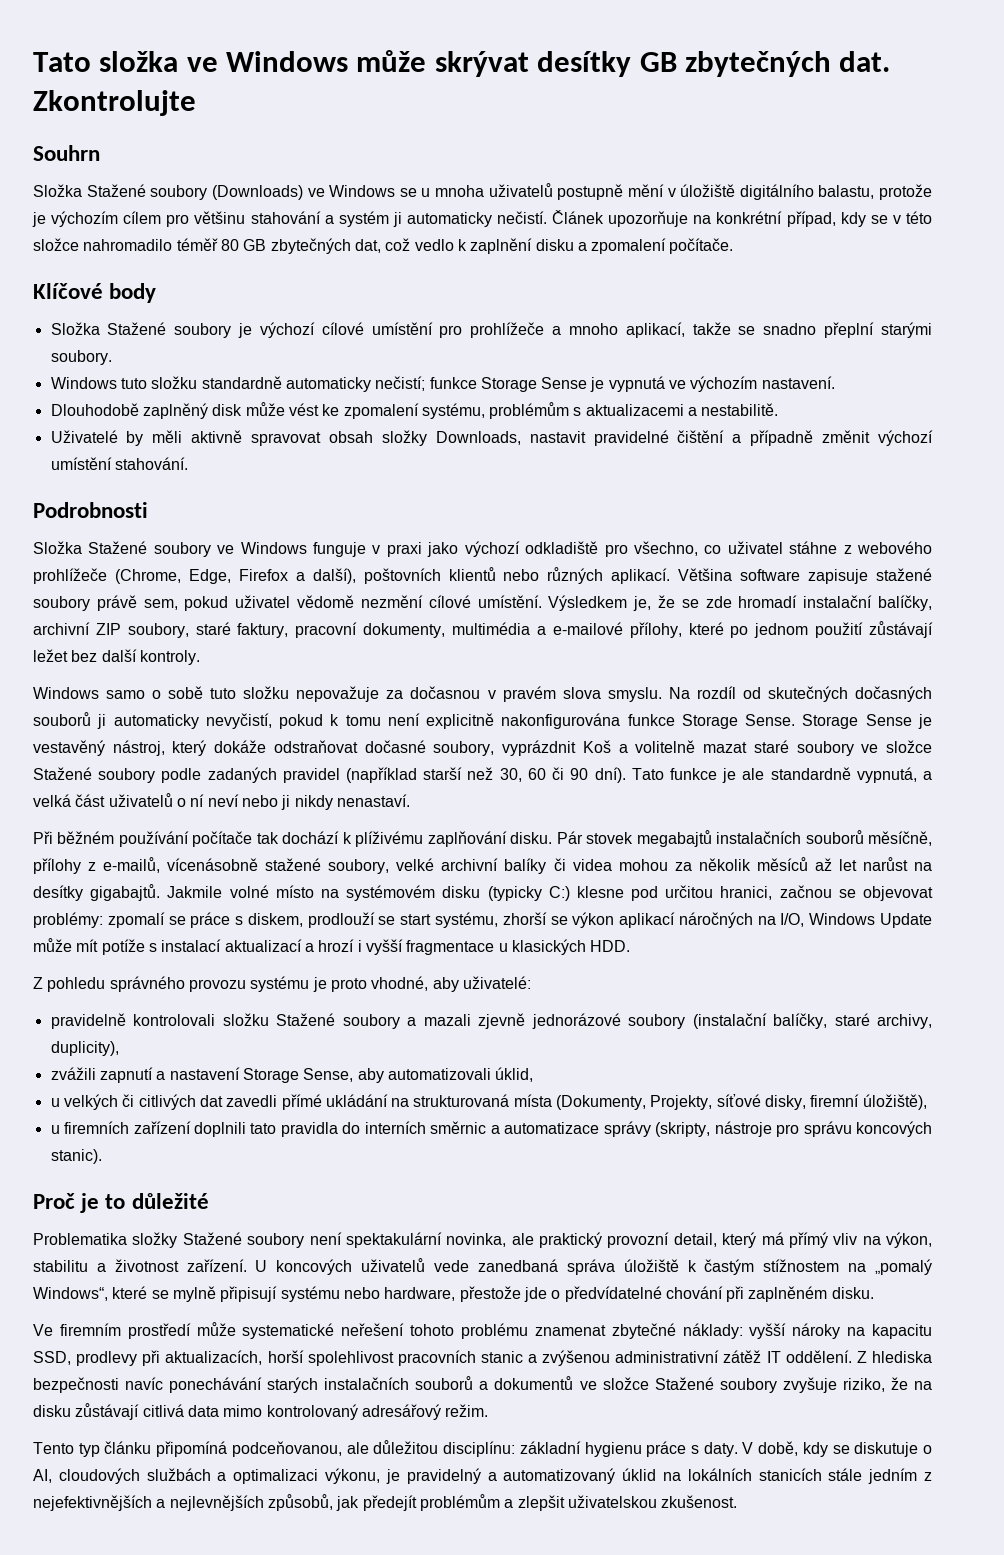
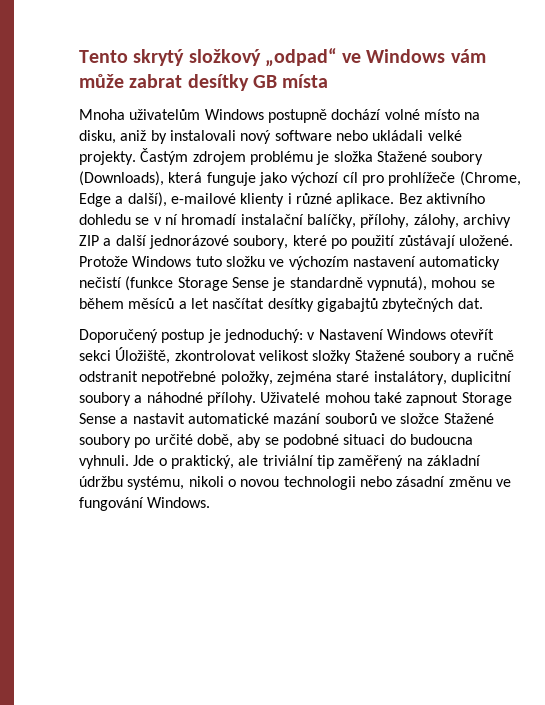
- Tato složka ve Windows může skrývat desítky GB zbytečných dat. Zkontrolujte
- Souhrn
- Složka Stažené soubory (Downloads) ve Windows se u mnoha uživatelů postupně mění v úložiště digitálního balastu, protože je výchozím cílem pro většinu stahování a systém ji automaticky nečistí. Článek upozorňuje na konkrétní případ, kdy se v této složce nahromadilo téměř 80 GB zbytečných dat, což vedlo k zaplnění disku a zpomalení počítače.
- Klíčové body
- Složka Stažené soubory je výchozí cílové umístění pro prohlížeče a mnoho aplikací, takže se snadno přeplní starými soubory.
- Windows tuto složku standardně automaticky nečistí; funkce Storage Sense je vypnutá ve výchozím nastavení.
- Dlouhodobě zaplněný disk může vést ke zpomalení systému, problémům s aktualizacemi a nestabilitě.
- Uživatelé by měli aktivně spravovat obsah složky Downloads, nastavit pravidelné čištění a případně změnit výchozí umístění stahování.
- Podrobnosti
- Složka Stažené soubory ve Windows funguje v praxi jako výchozí odkladiště pro všechno, co uživatel stáhne z webového prohlížeče (Chrome, Edge, Firefox a další), poštovních klientů nebo různých aplikací. Většina software zapisuje stažené soubory právě sem, pokud uživatel vědomě nezmění cílové umístění. Výsledkem je, že se zde hromadí instalační balíčky, archivní ZIP soubory, staré faktury, pracovní dokumenty, multimédia a e‑mailové přílohy, které po jednom použití zůstávají ležet bez další kontroly.
- Windows samo o sobě tuto složku nepovažuje za dočasnou v pravém slova smyslu. Na rozdíl od skutečných dočasných souborů ji automaticky nevyčistí, pokud k tomu není explicitně nakonfigurována funkce Storage Sense. Storage Sense je vestavěný nástroj, který dokáže odstraňovat dočasné soubory, vyprázdnit Koš a volitelně mazat staré soubory ve složce Stažené soubory podle zadaných pravidel (například starší než 30, 60 či 90 dní). Tato funkce je ale standardně vypnutá, a velká část uživatelů o ní neví nebo ji nikdy nenastaví.
- Při běžném používání počítače tak dochází k plíživému zaplňování disku. Pár stovek megabajtů instalačních souborů měsíčně, přílohy z e‑mailů, vícenásobně stažené soubory, velké archivní balíky či videa mohou za několik měsíců až let narůst na desítky gigabajtů. Jakmile volné místo na systémovém disku (typicky C:) klesne pod určitou hranici, začnou se objevovat problémy: zpomalí se práce s diskem, prodlouží se start systému, zhorší se výkon aplikací náročných na I/O, Windows Update může mít potíže s instalací aktualizací a hrozí i vyšší fragmentace u klasických HDD.
- Z pohledu správného provozu systému je proto vhodné, aby uživatelé:
- pravidelně kontrolovali složku Stažené soubory a mazali zjevně jednorázové soubory (instalační balíčky, staré archivy, duplicity),
- zvážili zapnutí a nastavení Storage Sense, aby automatizovali úklid,
- u velkých či citlivých dat zavedli přímé ukládání na strukturovaná místa (Dokumenty, Projekty, síťové disky, firemní úložiště),
- u firemních zařízení doplnili tato pravidla do interních směrnic a automatizace správy (skripty, nástroje pro správu koncových stanic).
- Proč je to důležité
- Problematika složky Stažené soubory není spektakulární novinka, ale praktický provozní detail, který má přímý vliv na výkon, stabilitu a životnost zařízení. U koncových uživatelů vede zanedbaná správa úložiště k častým stížnostem na „pomalý Windows“, které se mylně připisují systému nebo hardware, přestože jde o předvídatelné chování při zaplněném disku.
- Ve firemním prostředí může systematické neřešení tohoto problému znamenat zbytečné náklady: vyšší nároky na kapacitu SSD, prodlevy při aktualizacích, horší spolehlivost pracovních stanic a zvýšenou administrativní zátěž IT oddělení. Z hlediska bezpečnosti navíc ponechávání starých instalačních souborů a dokumentů ve složce Stažené soubory zvyšuje riziko, že na disku zůstávají citlivá data mimo kontrolovaný adresářový režim.
- Tento typ článku připomíná podceňovanou, ale důležitou disciplínu: základní hygienu práce s daty. V době, kdy se diskutuje o AI, cloudových službách a optimalizaci výkonu, je pravidelný a automatizovaný úklid na lokálních stanicích stále jedním z nejefektivnějších a nejlevnějších způsobů, jak předejít problémům a zlepšit uživatelskou zkušenost.
+ Tento skrytý složkový „odpad“ ve Windows vám může zabrat desítky GB místa
+ Mnoha uživatelům Windows postupně dochází volné místo na disku, aniž by instalovali nový software nebo ukládali velké projekty. Častým zdrojem problému je složka Stažené soubory (Downloads), která funguje jako výchozí cíl pro prohlížeče (Chrome, Edge a další), e-mailové klienty i různé aplikace. Bez aktivního dohledu se v ní hromadí instalační balíčky, přílohy, zálohy, archivy ZIP a další jednorázové soubory, které po použití zůstávají uložené. Protože Windows tuto složku ve výchozím nastavení automaticky nečistí (funkce Storage Sense je standardně vypnutá), mohou se během měsíců a let nasčítat desítky gigabajtů zbytečných dat.
+ Doporučený postup je jednoduchý: v Nastavení Windows otevřít sekci Úložiště, zkontrolovat velikost složky Stažené soubory a ručně odstranit nepotřebné položky, zejména staré instalátory, duplicitní soubory a náhodné přílohy. Uživatelé mohou také zapnout Storage Sense a nastavit automatické mazání souborů ve složce Stažené soubory po určité době, aby se podobné situaci do budoucna vyhnuli. Jde o praktický, ale triviální tip zaměřený na základní údržbu systému, nikoli o novou technologii nebo zásadní změnu ve fungování Windows.

